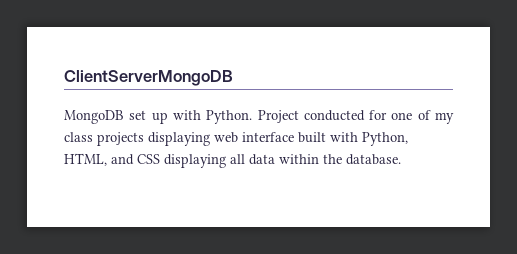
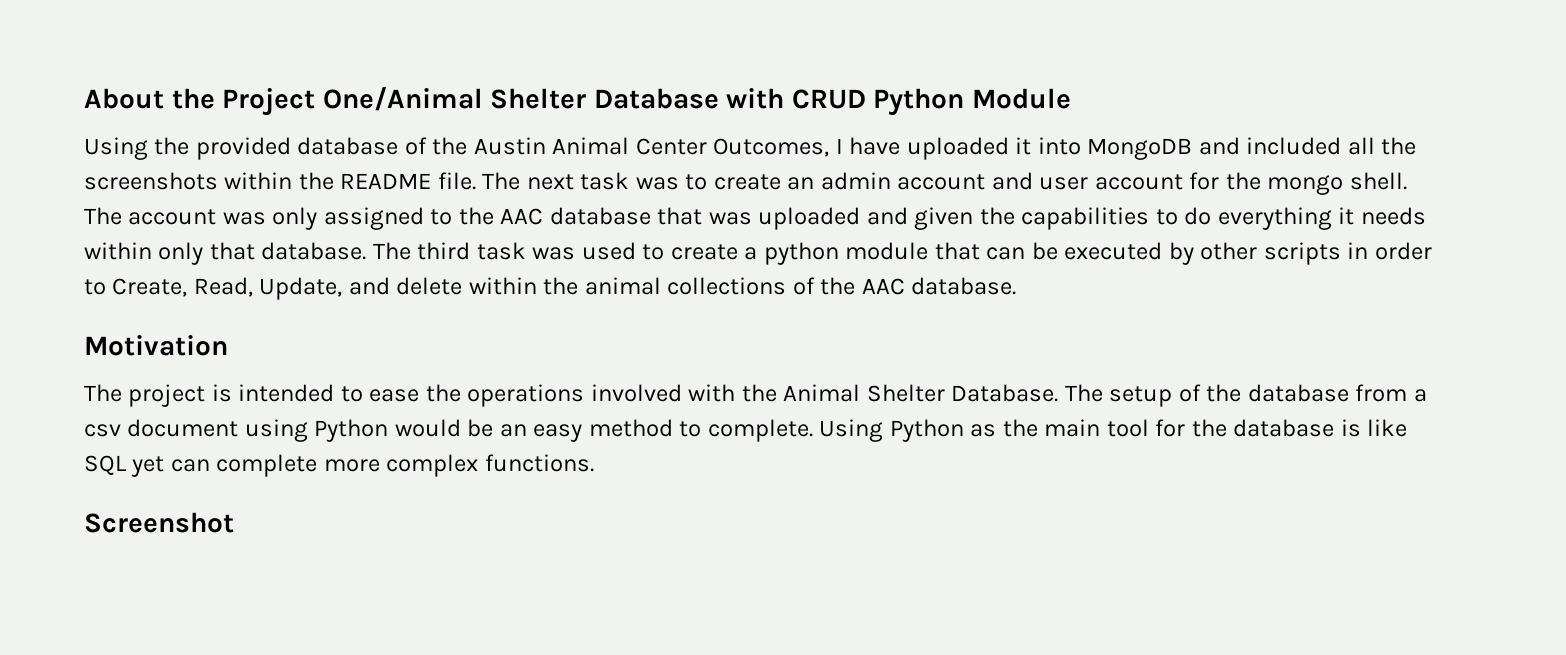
- ClientServerMongoDB
- MongoDB set up with Python. Project conducted for one of my class projects displaying web interface built with Python, HTML, and CSS displaying all data within the database.
+ About the Project One/Animal Shelter Database with CRUD Python Module
+ Using the provided database of the Austin Animal Center Outcomes, I have uploaded it into MongoDB and included all the screenshots within the README file. The next task was to create an admin account and user account for the mongo shell. The account was only assigned to the AAC database that was uploaded and given the capabilities to do everything it needs within only that database. The third task was used to create a python module that can be executed by other scripts in order to Create, Read, Update, and delete within the animal collections of the AAC database.
+ Motivation
+ The project is intended to ease the operations involved with the Animal Shelter Database. The setup of the database from a csv document using Python would be an easy method to complete. Using Python as the main tool for the database is like SQL yet can complete more complex functions.
+ Screenshot

